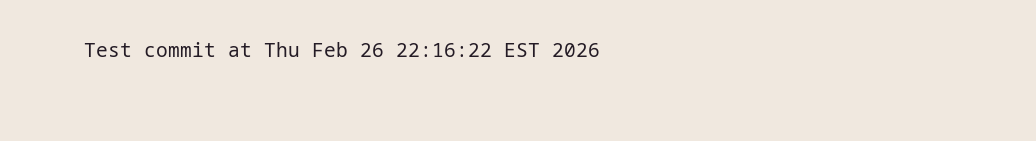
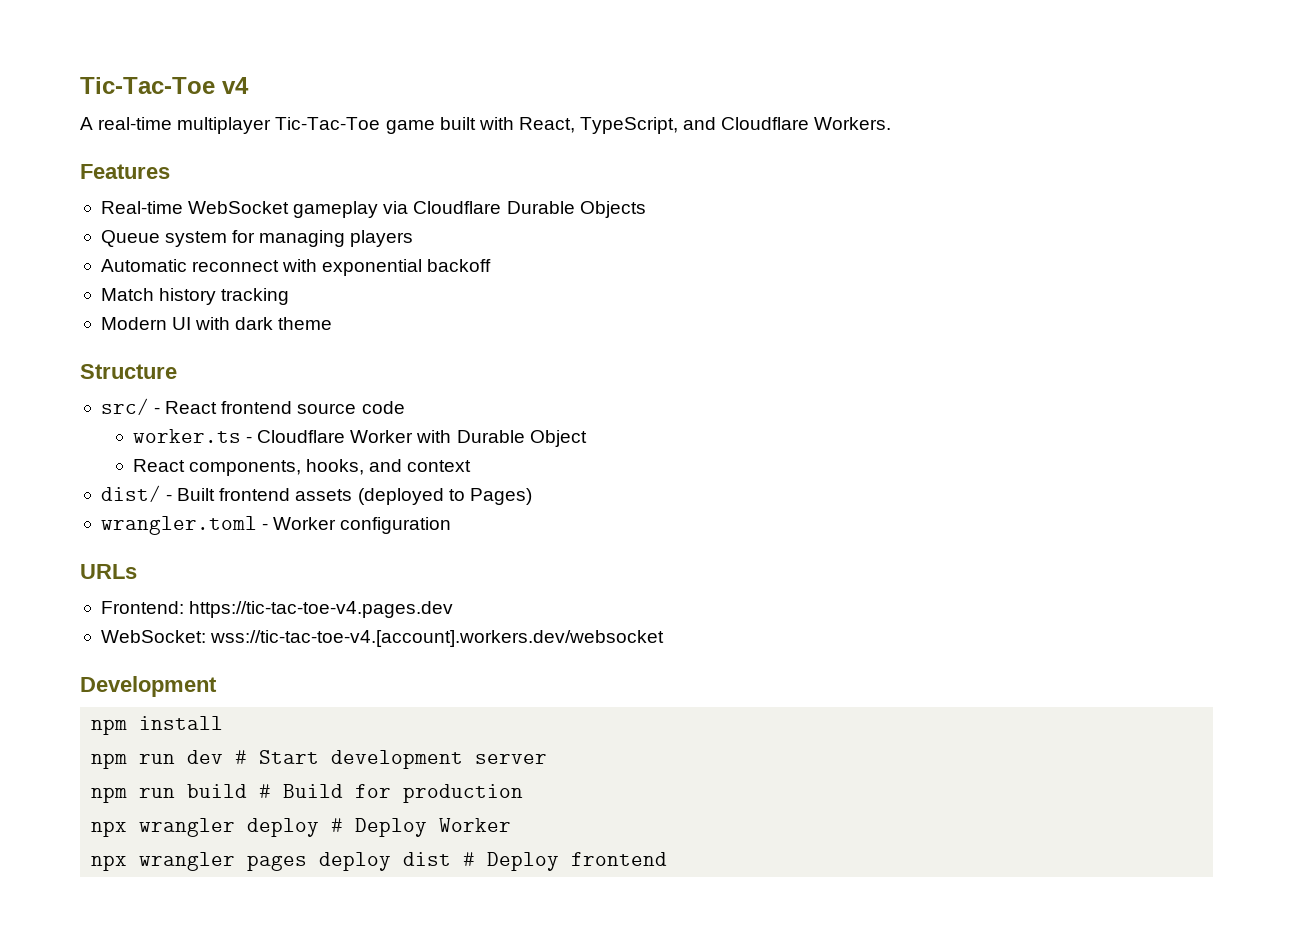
- Test commit at Thu Feb 26 22:16:22 EST 2026
+ Tic-Tac-Toe v4
+ A real-time multiplayer Tic-Tac-Toe game built with React, TypeScript, and Cloudflare Workers.
+ Features
+ Real-time WebSocket gameplay via Cloudflare Durable Objects
+ Queue system for managing players
+ Automatic reconnect with exponential backoff
+ Match history tracking
+ Modern UI with dark theme
+ Structure
+ src/ - React frontend source code
+ worker.ts - Cloudflare Worker with Durable Object
+ React components, hooks, and context
+ dist/ - Built frontend assets (deployed to Pages)
+ wrangler.toml - Worker configuration
+ URLs
+ Frontend: https://tic-tac-toe-v4.pages.dev
+ WebSocket: wss://tic-tac-toe-v4.[account].workers.dev/websocket
+ Development
+ npm install
+ npm run dev # Start development server
+ npm run build # Build for production
+ npx wrangler deploy # Deploy Worker
+ npx wrangler pages deploy dist # Deploy frontend

